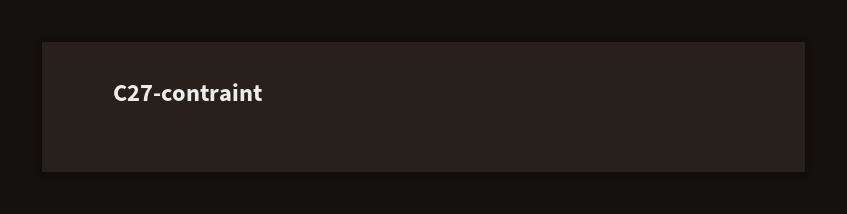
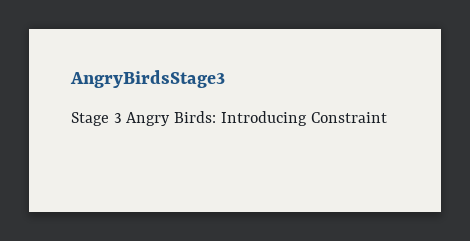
- C27-contraint
+ AngryBirdsStage3
+ Stage 3 Angry Birds: Introducing Constraint

